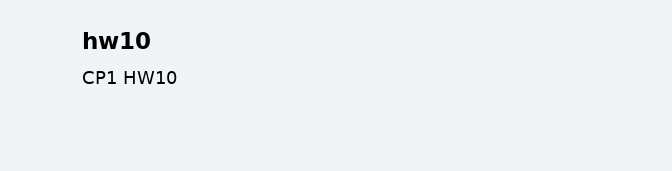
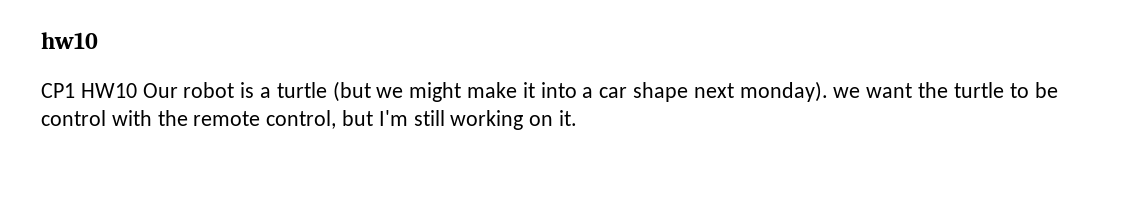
- CP1 HW10
+ CP1 HW10 Our robot is a turtle (but we might make it into a car shape next monday). we want the turtle to be control with the remote control, but I'm still working on it.

